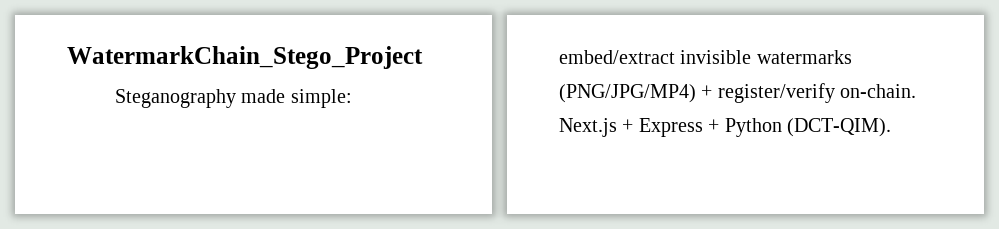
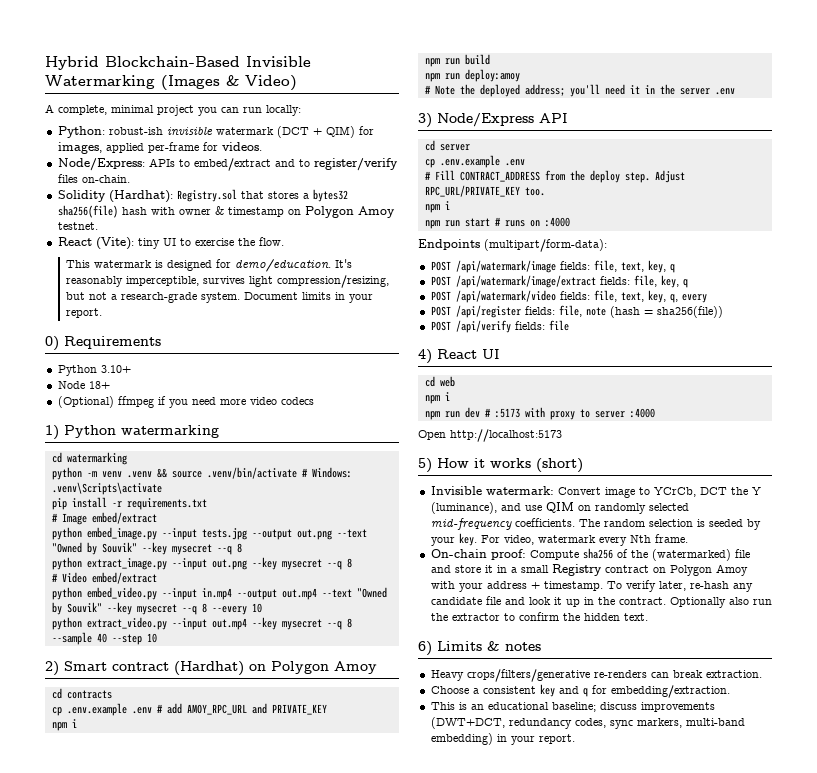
- WatermarkChain_Stego_Project
- Steganography made simple: embed/extract invisible watermarks (PNG/JPG/MP4) + register/verify on-chain. Next.js + Express + Python (DCT-QIM).
+ Hybrid Blockchain-Based Invisible Watermarking (Images & Video)
+ A complete, minimal project you can run locally:
+ Python: robust-ish invisible watermark (DCT + QIM) for images, applied per-frame for videos.
+ Node/Express: APIs to embed/extract and to register/verify files on-chain.
+ Solidity (Hardhat): Registry.sol that stores a bytes32 sha256(file) hash with owner & timestamp on Polygon Amoy testnet.
+ React (Vite): tiny UI to exercise the flow.
+ This watermark is designed for demo/education. It's reasonably imperceptible, survives light compression/resizing, but not a research-grade system. Document limits in your report.
+ 0) Requirements
+ Python 3.10+
+ Node 18+
+ (Optional) ffmpeg if you need more video codecs
+ 1) Python watermarking
+ cd watermarking
+ python -m venv .venv && source .venv/bin/activate # Windows: .venv\Scripts\activate
+ pip install -r requirements.txt
+ # Image embed/extract
+ python embed_image.py --input tests.jpg --output out.png --text "Owned by Souvik" --key mysecret --q 8
+ python extract_image.py --input out.png --key mysecret --q 8
+ # Video embed/extract
+ python embed_video.py --input in.mp4 --output out.mp4 --text "Owned by Souvik" --key mysecret --q 8 --every 10
+ python extract_video.py --input out.mp4 --key mysecret --q 8 --sample 40 --step 10
+ 2) Smart contract (Hardhat) on Polygon Amoy
+ cd contracts
+ cp .env.example .env # add AMOY_RPC_URL and PRIVATE_KEY
+ npm i
+ npm run build
+ npm run deploy:amoy
+ # Note the deployed address; you'll need it in the server .env
+ 3) Node/Express API
+ cd server
+ cp .env.example .env
+ # Fill CONTRACT_ADDRESS from the deploy step. Adjust RPC_URL/PRIVATE_KEY too.
+ npm i
+ npm run start # runs on :4000
+ Endpoints (multipart/form-data):
+ POST /api/watermark/image fields: file, text, key, q
+ POST /api/watermark/image/extract fields: file, key, q
+ POST /api/watermark/video fields: file, text, key, q, every
+ POST /api/register fields: file, note (hash = sha256(file))
+ POST /api/verify fields: file
+ 4) React UI
+ cd web
+ npm i
+ npm run dev # :5173 with proxy to server :4000
+ Open http://localhost:5173
+ 5) How it works (short)
+ Invisible watermark: Convert image to YCrCb, DCT the Y (luminance), and use QIM on randomly selected mid-frequency coefficients. The random selection is seeded by your key. For video, watermark every Nth frame.
+ On-chain proof: Compute sha256 of the (watermarked) file and store it in a small Registry contract on Polygon Amoy with your address + timestamp. To verify later, re-hash any candidate file and look it up in the contract. Optionally also run the extractor to confirm the hidden text.
+ 6) Limits & notes
+ Heavy crops/filters/generative re-renders can break extraction.
+ Choose a consistent key and q for embedding/extraction.
+ This is an educational baseline; discuss improvements (DWT+DCT, redundancy codes, sync markers, multi-band embedding) in your report.

